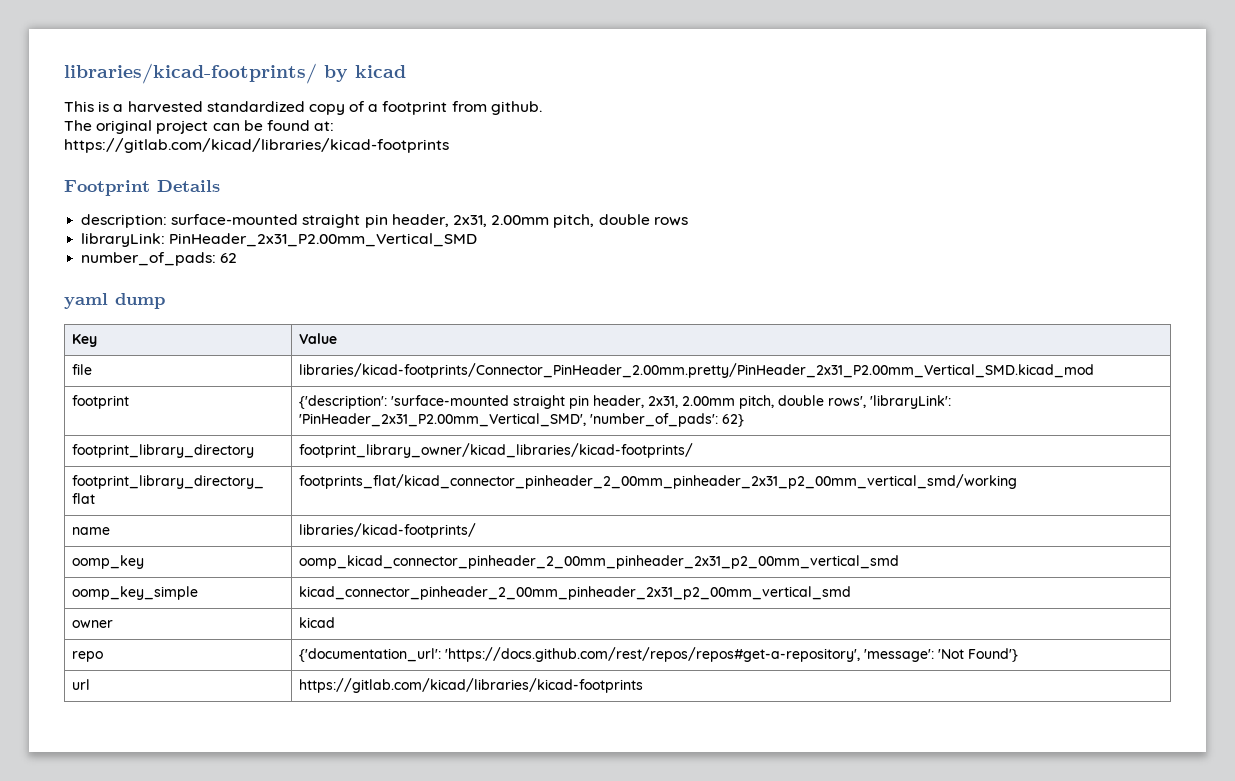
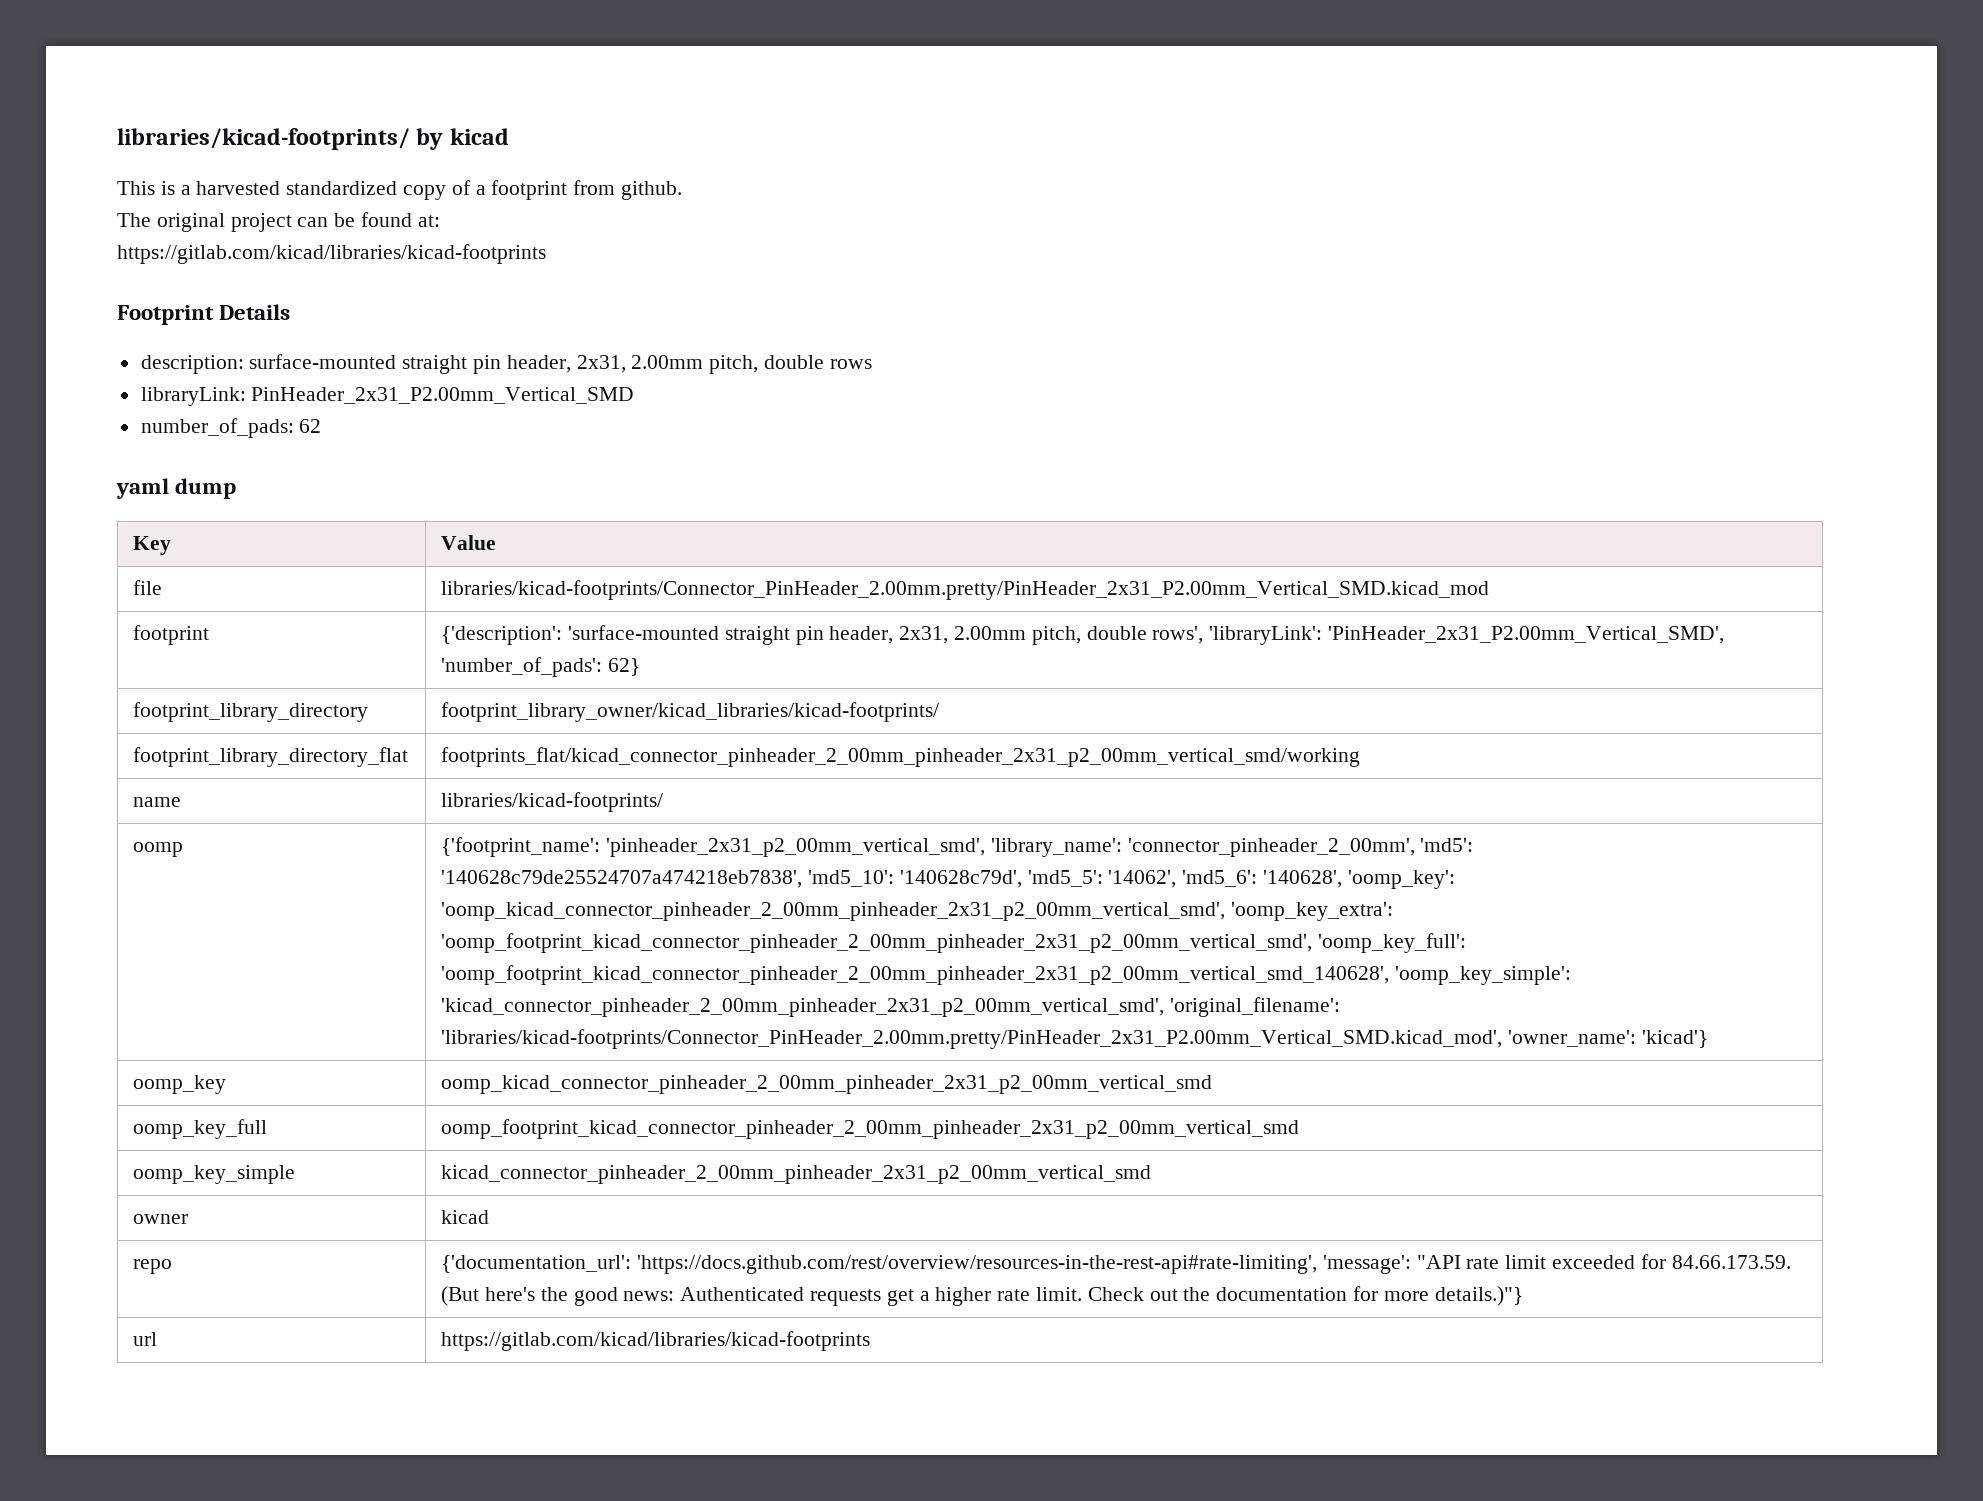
+ oomp | {'footprint_name': 'pinheader_2x31_p2_00mm_vertical_smd', 'library_name': 'connector_pinheader_2_00mm', 'md5': '140628c79de25524707a474218eb7838', 'md5_10': '140628c79d', 'md5_5': '14062', 'md5_6': '140628', 'oomp_key': 'oomp_kicad_connector_pinheader_2_00mm_pinheader_2x31_p2_00mm_vertical_smd', 'oomp_key_extra': 'oomp_footprint_kicad_connector_pinheader_2_00mm_pinheader_2x31_p2_00mm_vertical_smd', 'oomp_key_full': 'oomp_footprint_kicad_connector_pinheader_2_00mm_pinheader_2x31_p2_00mm_vertical_smd_140628', 'oomp_key_simple': 'kicad_connector_pinheader_2_00mm_pinheader_2x31_p2_00mm_vertical_smd', 'original_filename': 'libraries/kicad-footprints/Connector_PinHeader_2.00mm.pretty/PinHeader_2x31_P2.00mm_Vertical_SMD.kicad_mod', 'owner_name': 'kicad'}
+ oomp_key_full | oomp_footprint_kicad_connector_pinheader_2_00mm_pinheader_2x31_p2_00mm_vertical_smd
- repo | {'documentation_url': 'https://docs.github.com/rest/repos/repos#get-a-repository', 'message': 'Not Found'}
+ repo | {'documentation_url': 'https://docs.github.com/rest/overview/resources-in-the-rest-api#rate-limiting', 'message': "API rate limit exceeded for 84.66.173.59. (But here's the good news: Authenticated requests get a higher rate limit. Check out the documentation for more details.)"}

